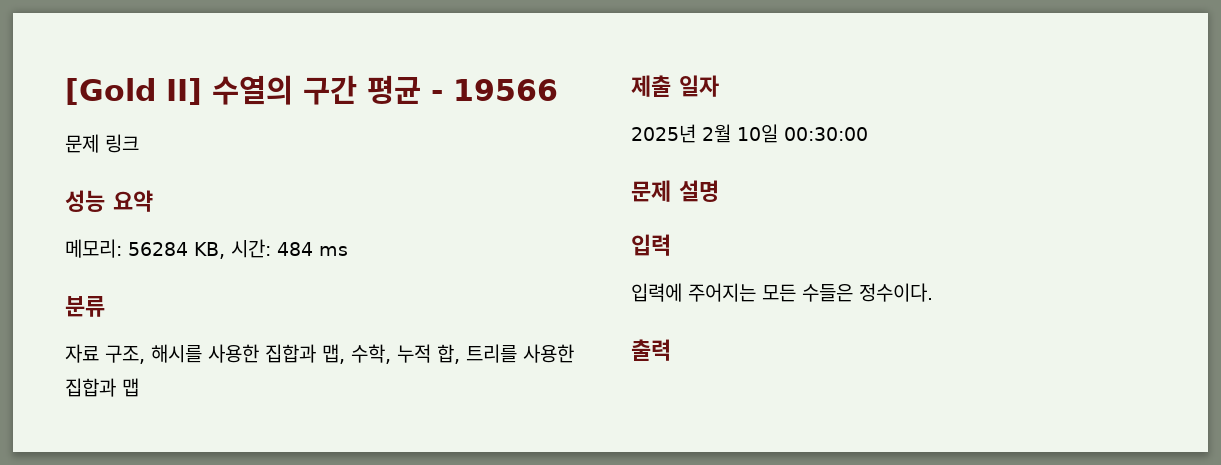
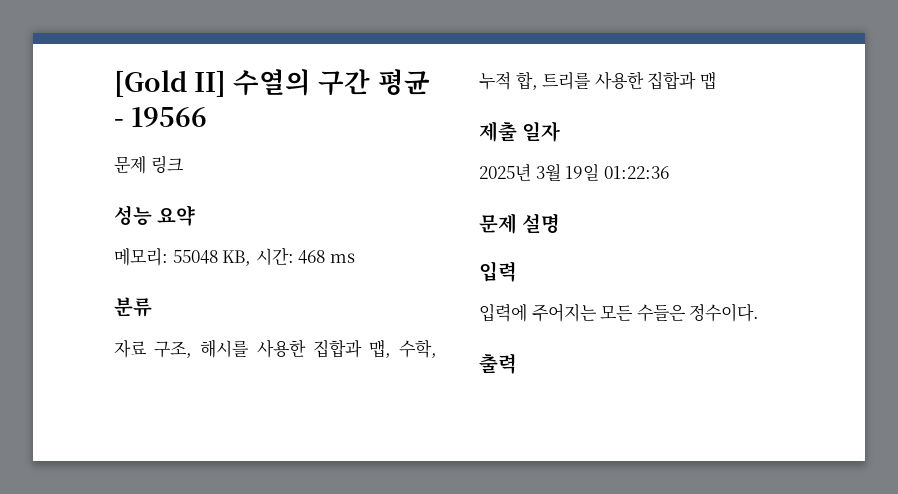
- 메모리: 56284 KB, 시간: 484 ms
+ 메모리: 55048 KB, 시간: 468 ms
- 2025년 2월 10일 00:30:00
+ 2025년 3월 19일 01:22:36

